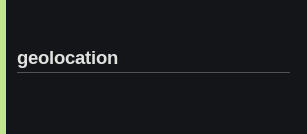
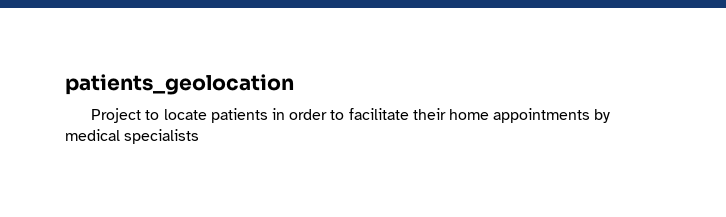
- geolocation
+ patients_geolocation
+ Project to locate patients in order to facilitate their home appointments by medical specialists

